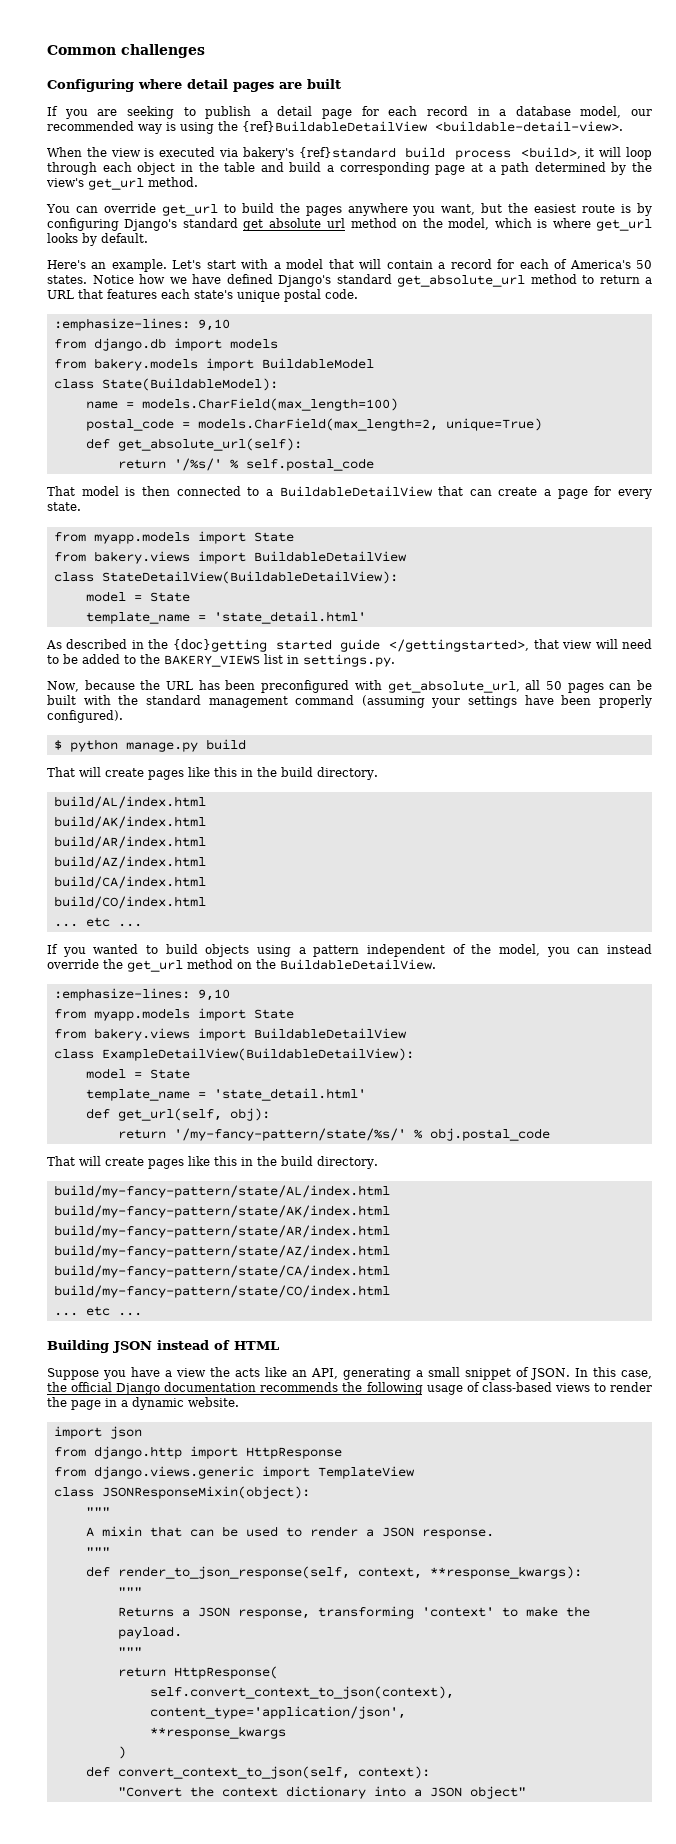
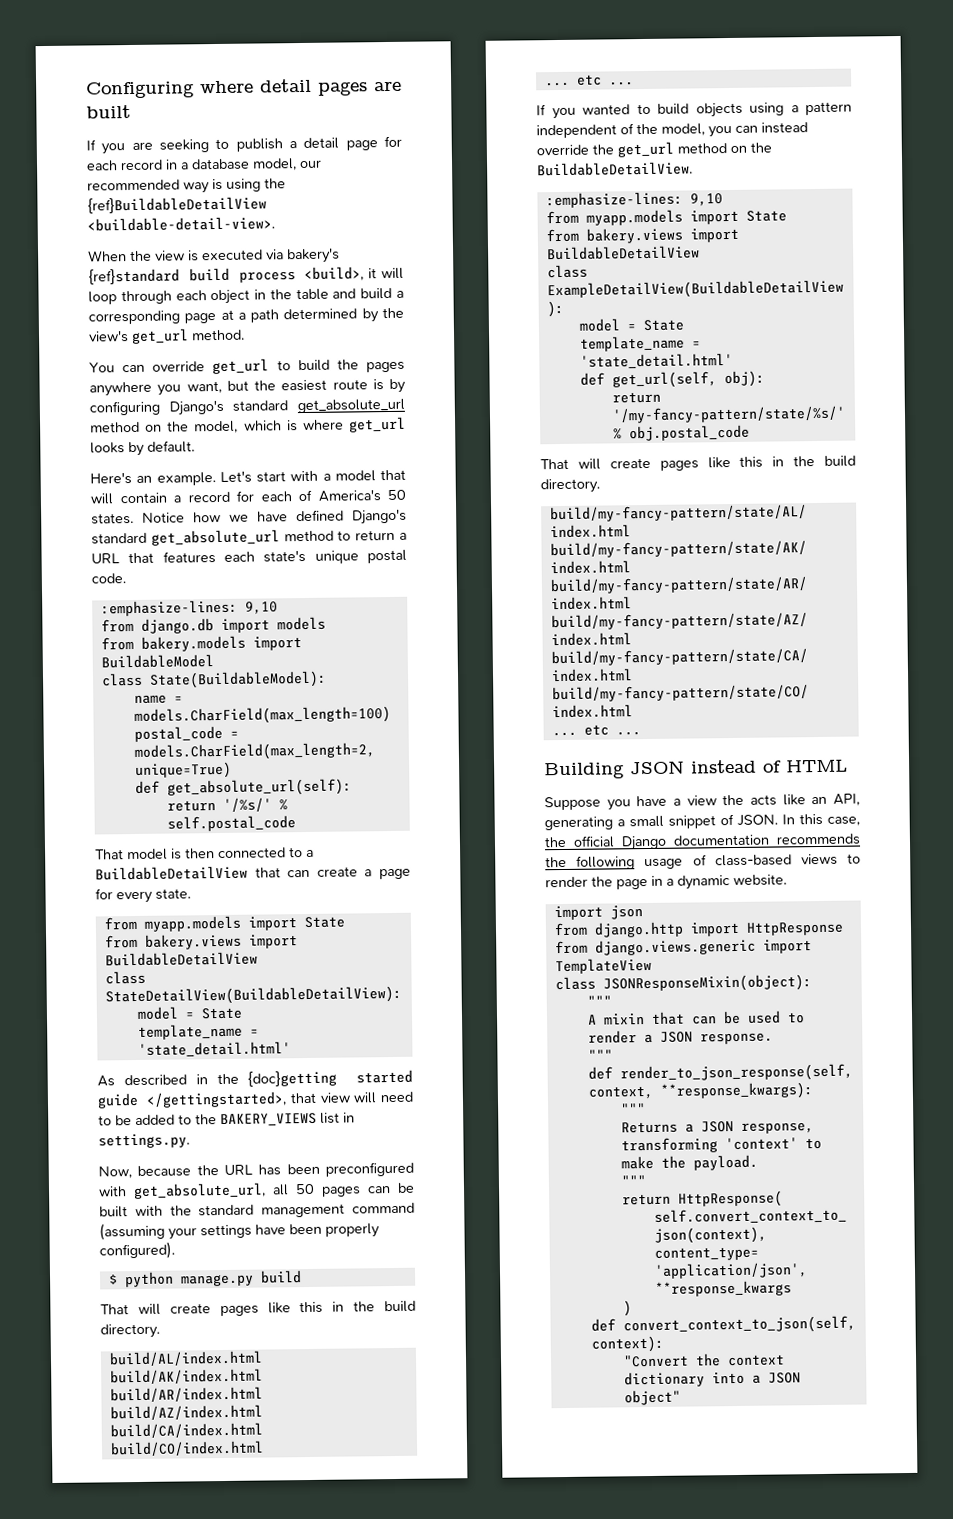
- Common challenges

